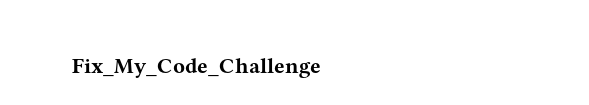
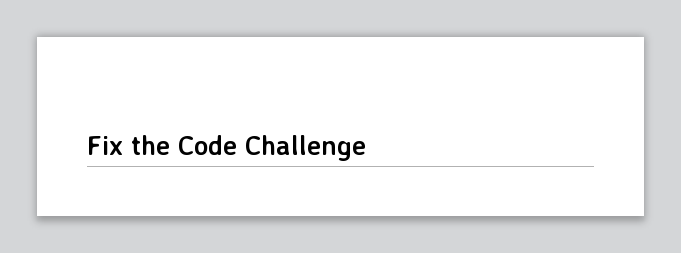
- Fix_My_Code_Challenge
+ Fix the Code Challenge

